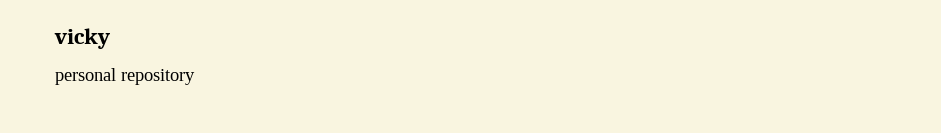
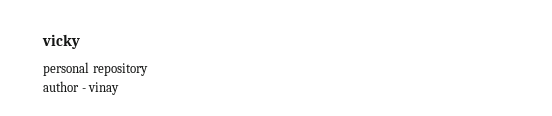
+ author - vinay

